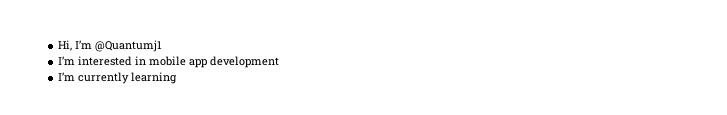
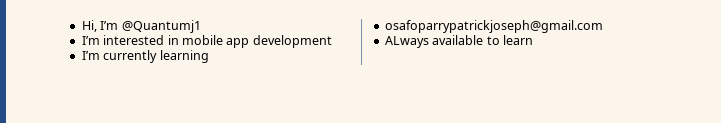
+ osafoparrypatrickjoseph@gmail.com
+ ALways available to learn

